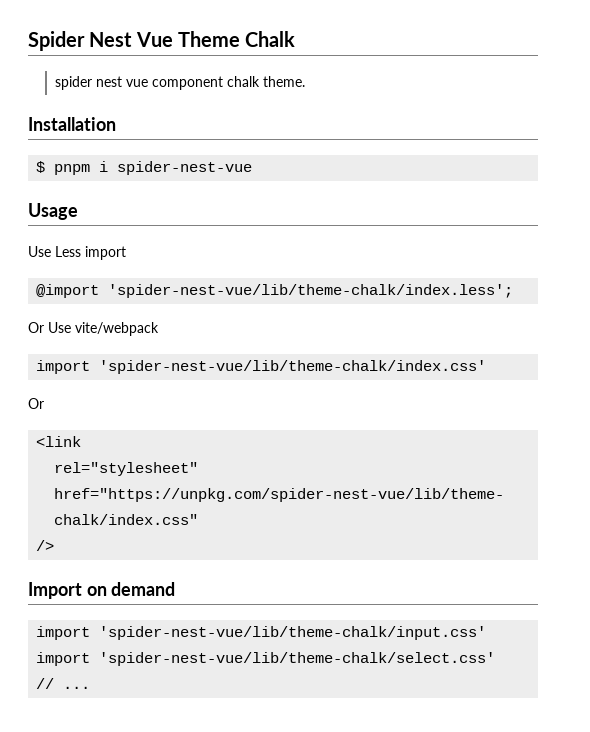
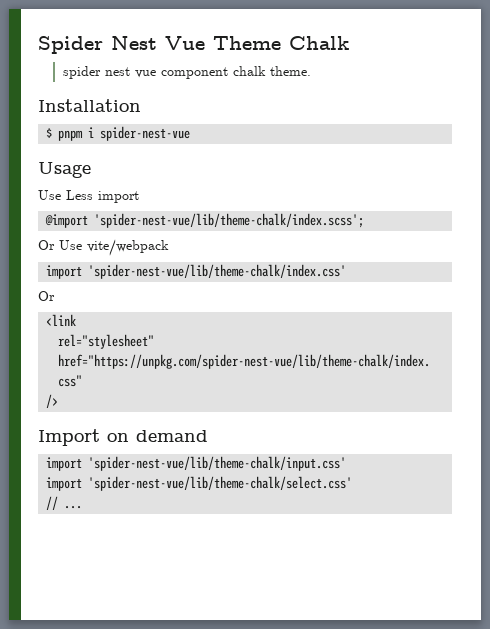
- @import 'spider-nest-vue/lib/theme-chalk/index.less';
+ @import 'spider-nest-vue/lib/theme-chalk/index.scss';

